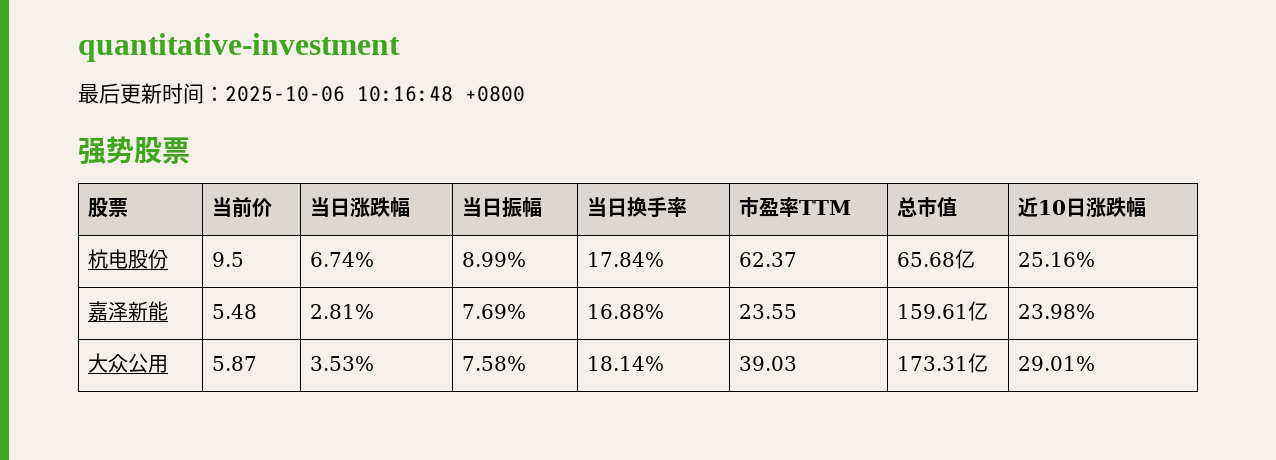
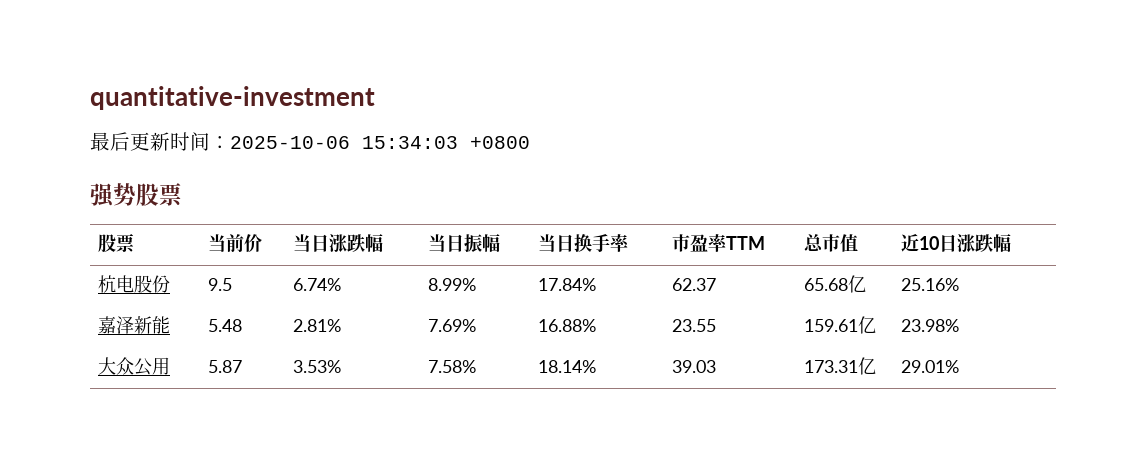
- 最后更新时间：2025-10-06 10:16:48 +0800
+ 最后更新时间：2025-10-06 15:34:03 +0800

